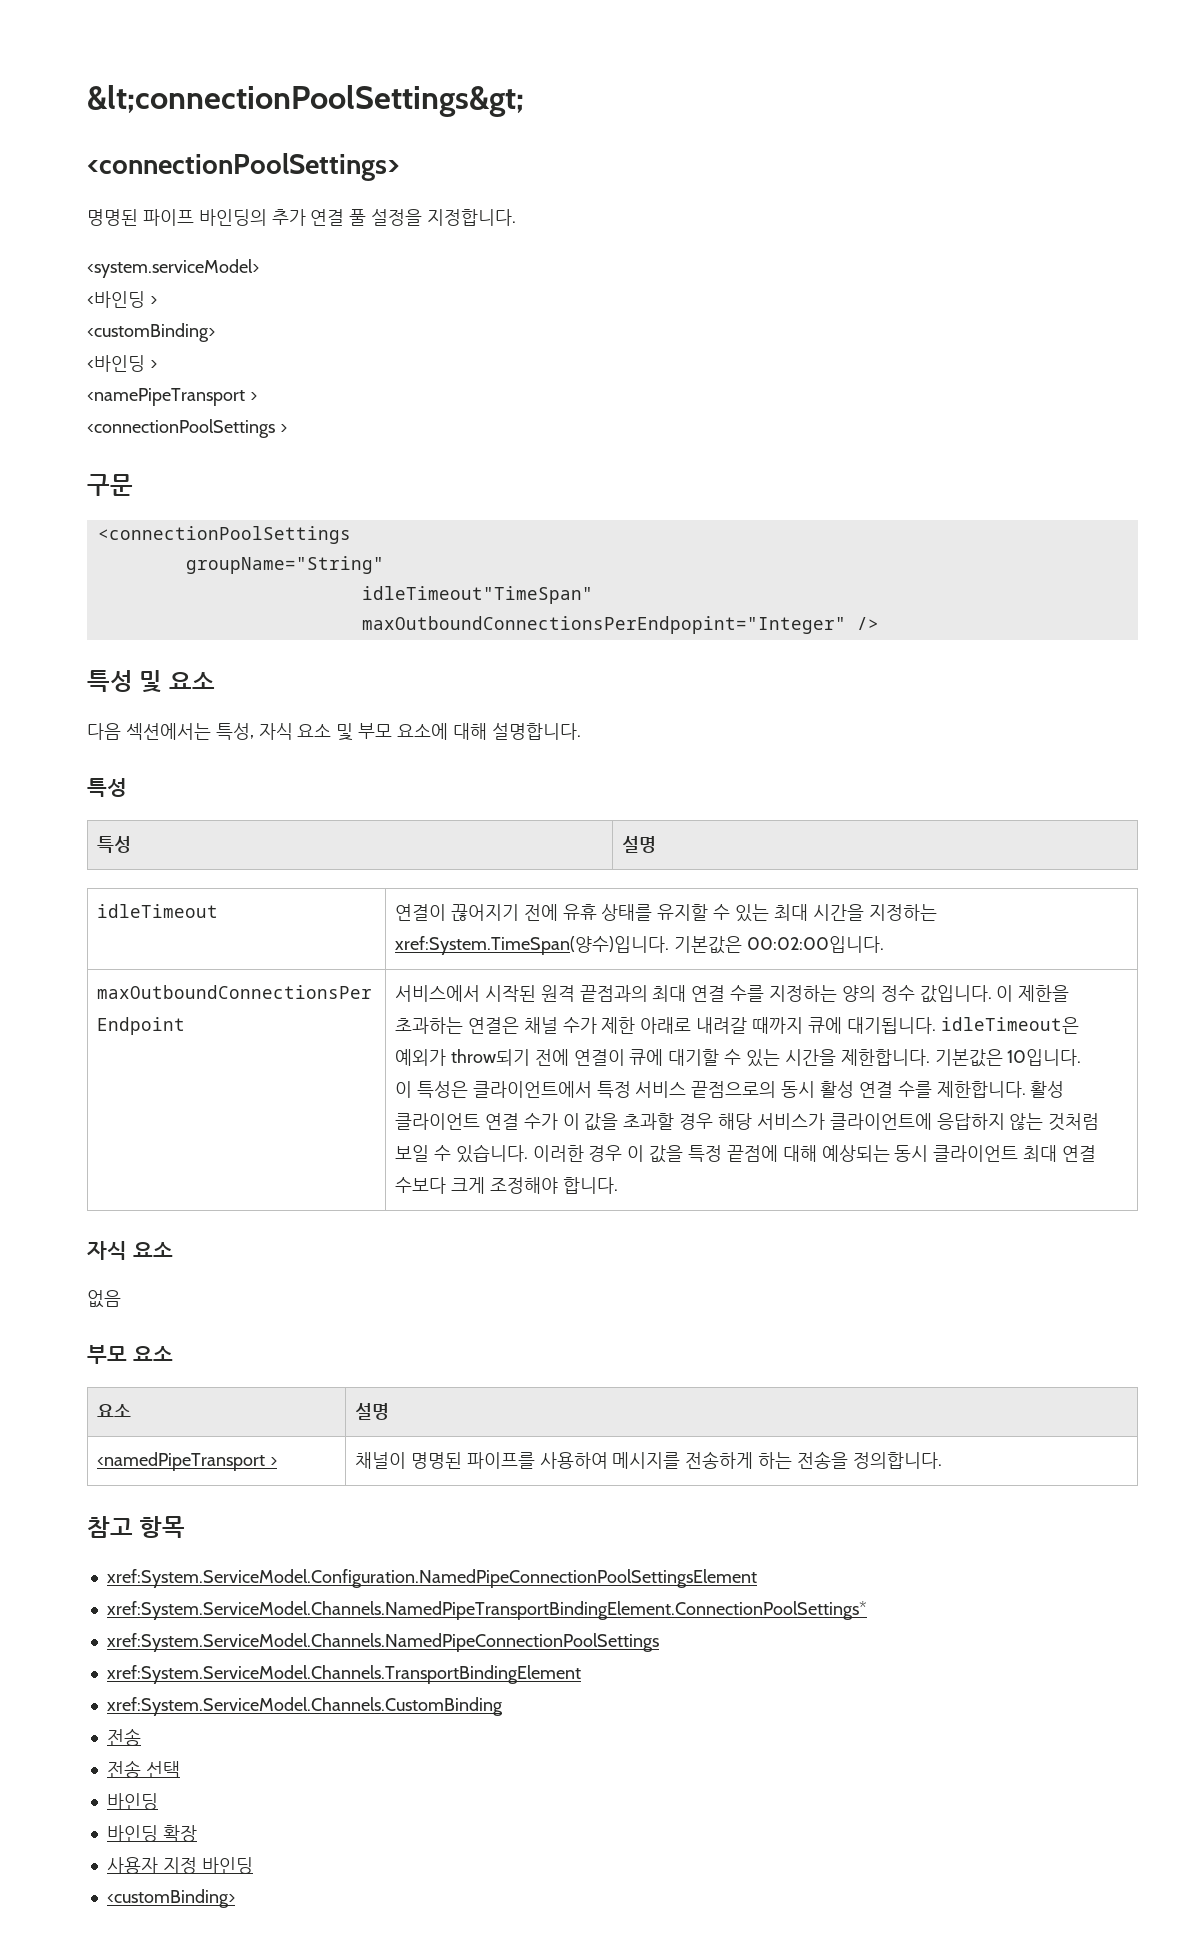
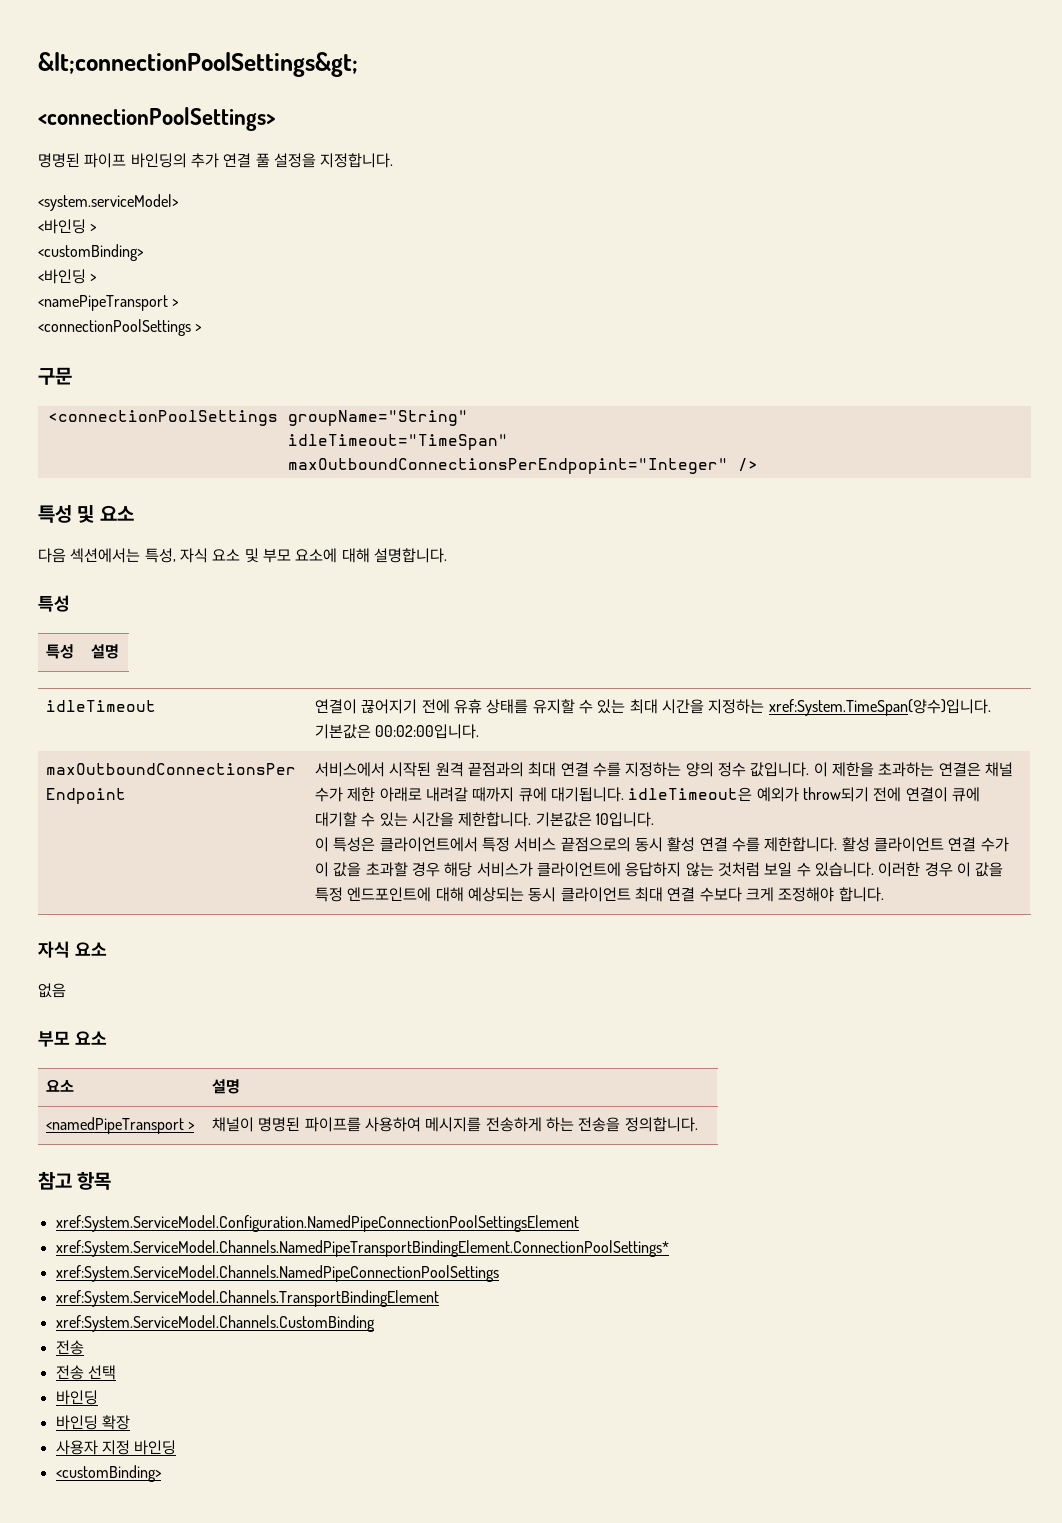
  구문
- <connectionPoolSettings
- groupName="String"
+ <connectionPoolSettings groupName="String"
- idleTimeout"TimeSpan"
+ idleTimeout="TimeSpan"
- 이러한 경우 이 값을 특정 끝점에 대해 예상되는 동시 클라이언트 최대 연결 수보다 크게 조정해야 합니다.
+ 이러한 경우 이 값을 특정 엔드포인트에 대해 예상되는 동시 클라이언트 최대 연결 수보다 크게 조정해야 합니다.

